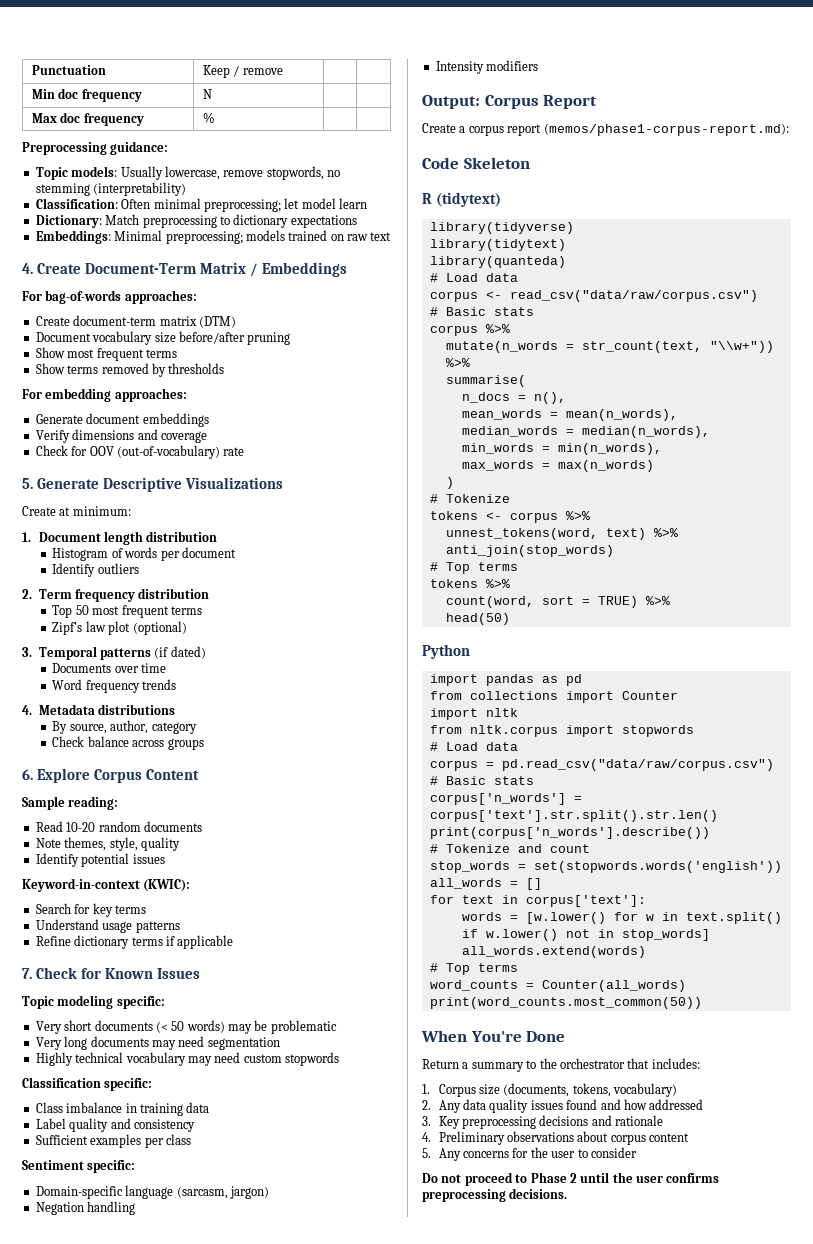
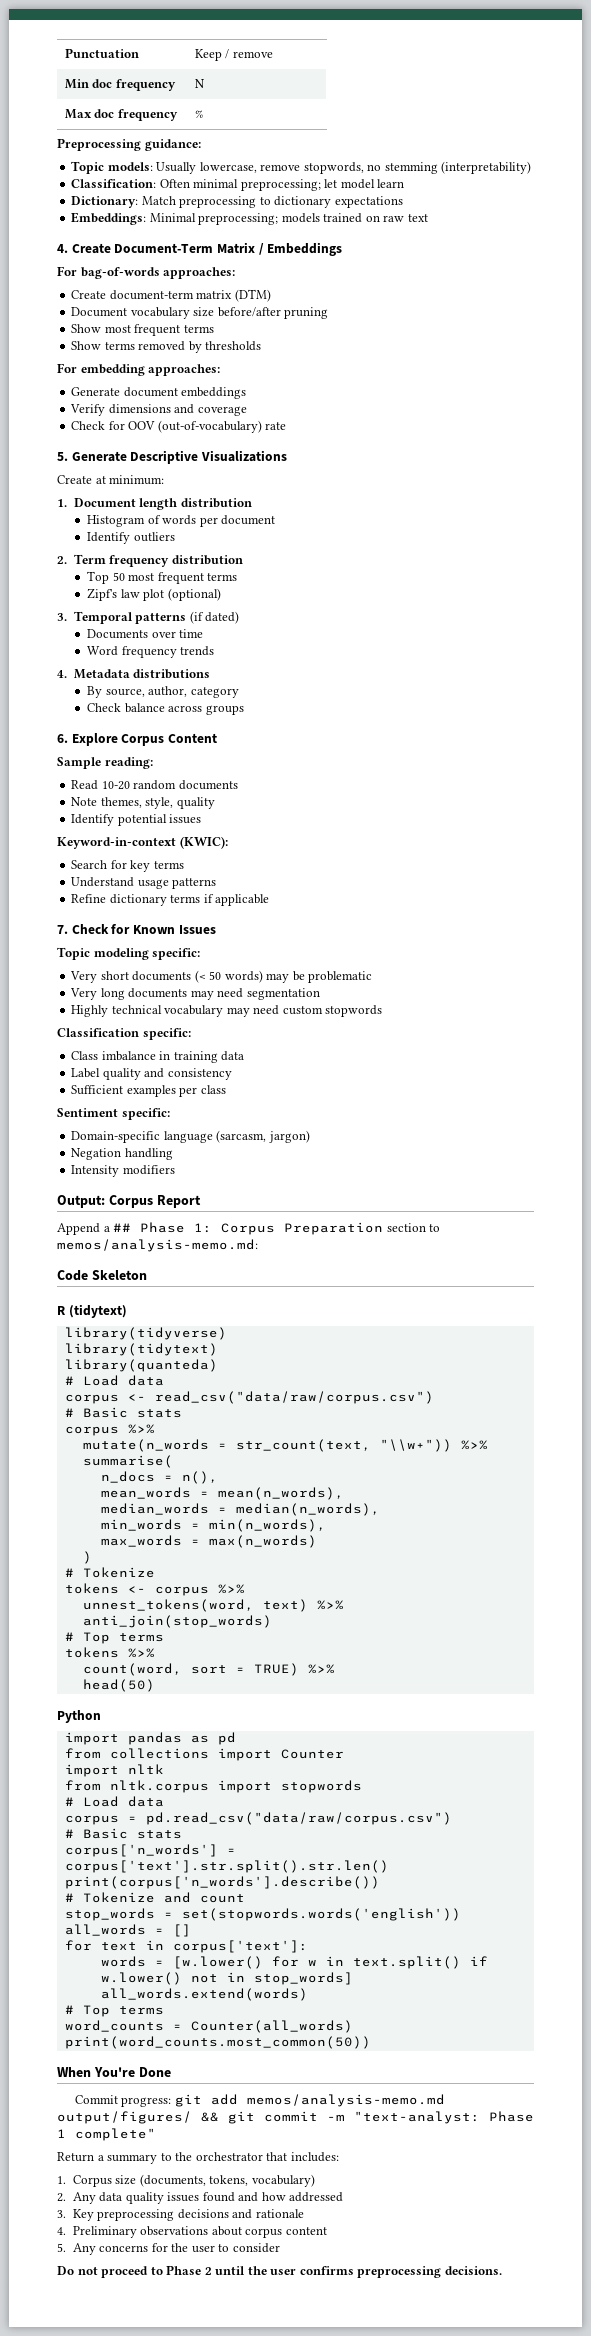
- Create a corpus report (memos/phase1-corpus-report.md):
+ Append a ## Phase 1: Corpus Preparation section to memos/analysis-memo.md:
+ Commit progress: git add memos/analysis-memo.md output/figures/ && git commit -m "text-analyst: Phase 1 complete"

